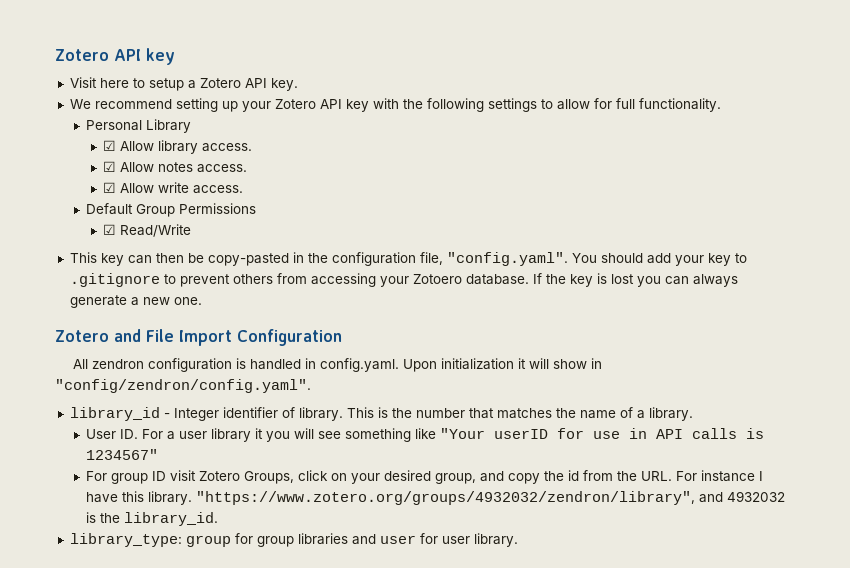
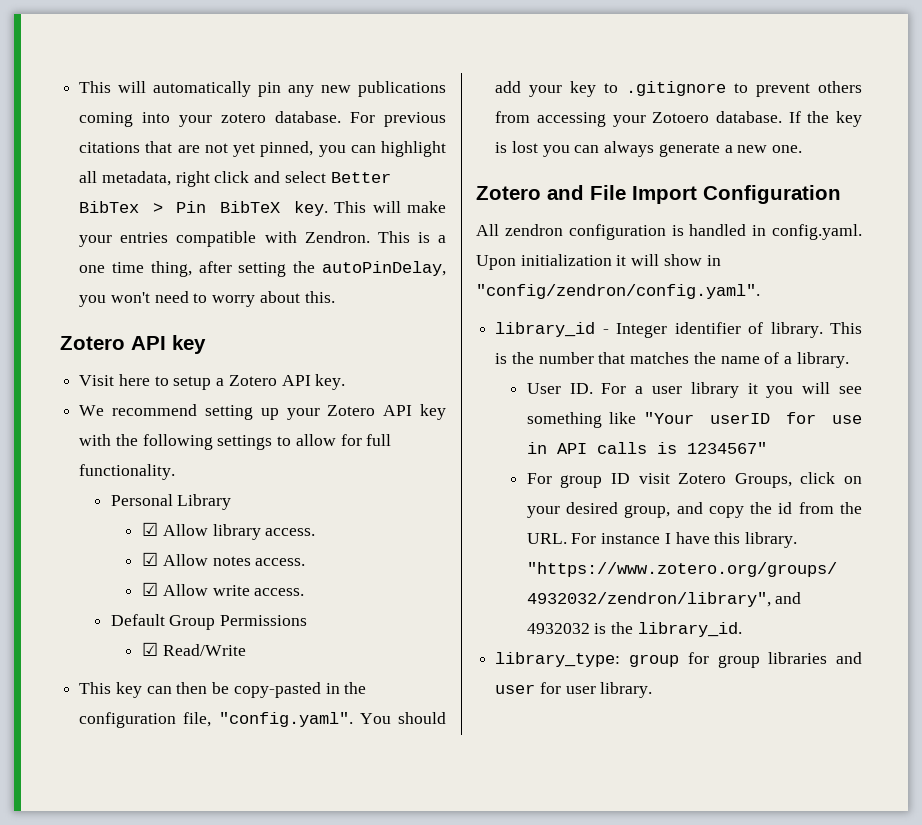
+ This will automatically pin any new publications coming into your zotero database. For previous citations that are not yet pinned, you can highlight all metadata, right click and select Better BibTex > Pin BibTeX key. This will make your entries compatible with Zendron. This is a one time thing, after setting the autoPinDelay, you won't need to worry about this.

